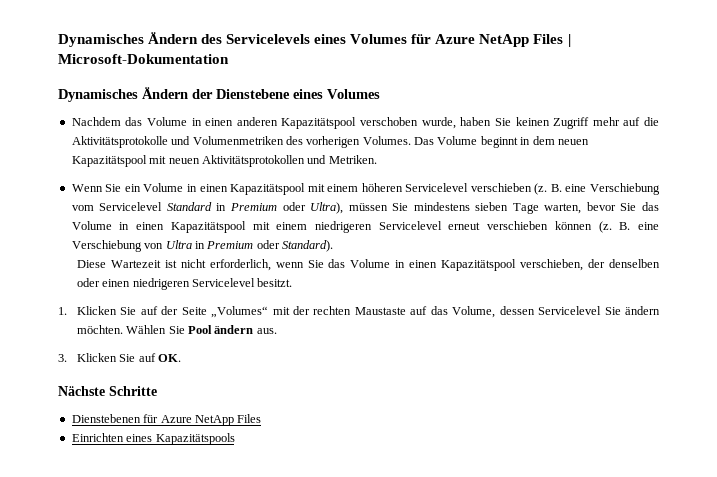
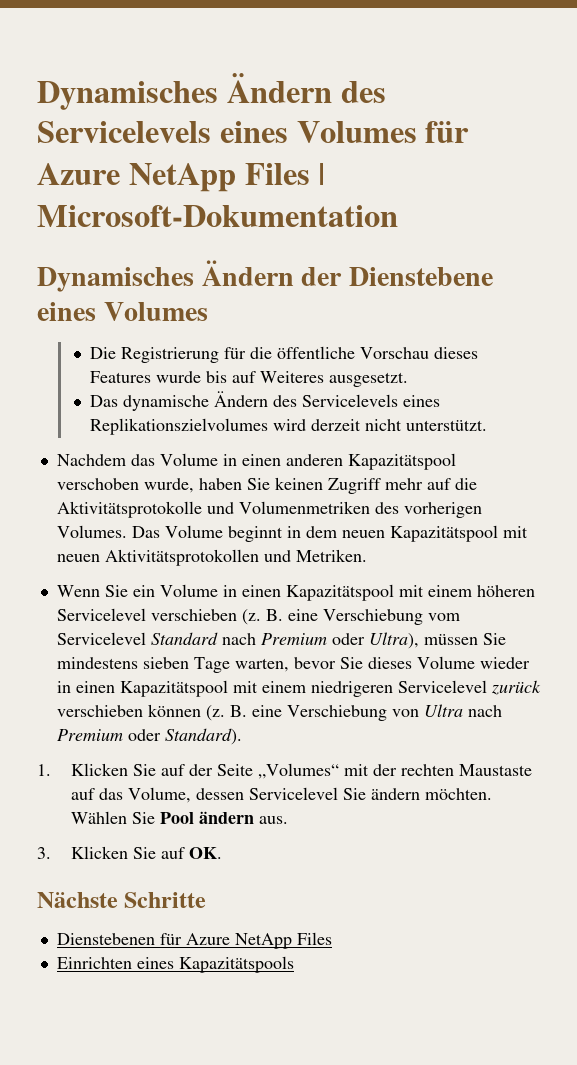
+ Die Registrierung für die öffentliche Vorschau dieses Features wurde bis auf Weiteres ausgesetzt.
+ Das dynamische Ändern des Servicelevels eines Replikationszielvolumes wird derzeit nicht unterstützt.
- B. eine Verschiebung vom Servicelevel Standard in Premium oder Ultra), müssen Sie mindestens sieben Tage warten, bevor Sie das Volume in einen Kapazitätspool mit einem niedrigeren Servicelevel erneut verschieben können (z.
+ B. eine Verschiebung vom Servicelevel Standard nach Premium oder Ultra), müssen Sie mindestens sieben Tage warten, bevor Sie dieses Volume wieder in einen Kapazitätspool mit einem niedrigeren Servicelevel zurück verschieben können (z.
- B. eine Verschiebung von Ultra in Premium oder Standard).
+ B. eine Verschiebung von Ultra nach Premium oder Standard).
- Diese Wartezeit ist nicht erforderlich, wenn Sie das Volume in einen Kapazitätspool verschieben, der denselben oder einen niedrigeren Servicelevel besitzt.

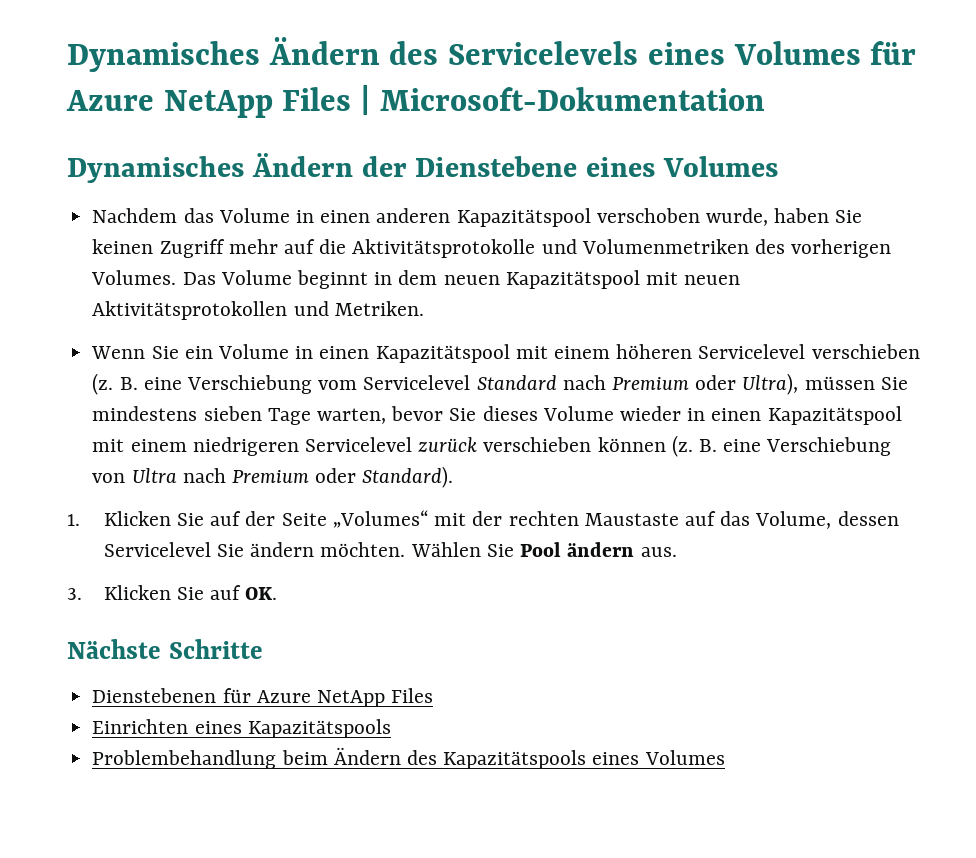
- Die Registrierung für die öffentliche Vorschau dieses Features wurde bis auf Weiteres ausgesetzt.
- Das dynamische Ändern des Servicelevels eines Replikationszielvolumes wird derzeit nicht unterstützt.
+ Problembehandlung beim Ändern des Kapazitätspools eines Volumes

